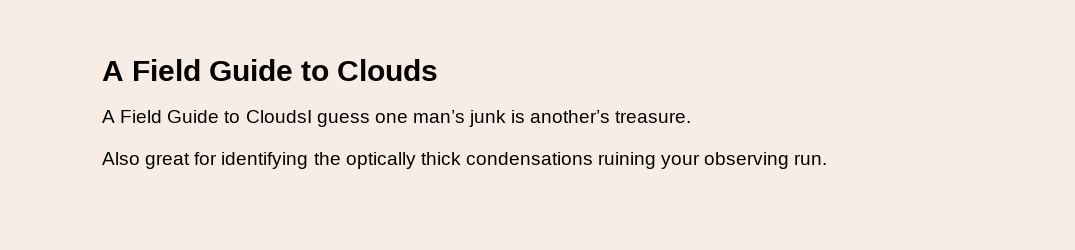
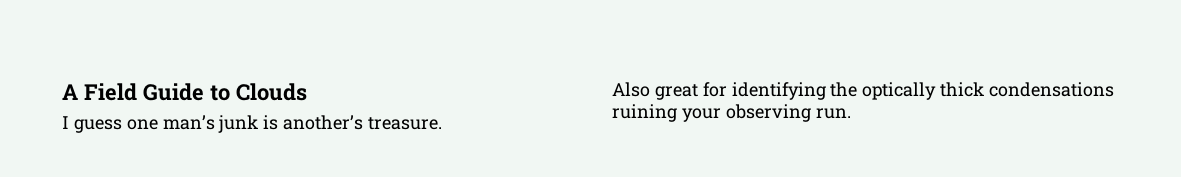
- A Field Guide to CloudsI guess one man’s junk is another’s treasure.
+ I guess one man’s junk is another’s treasure.

